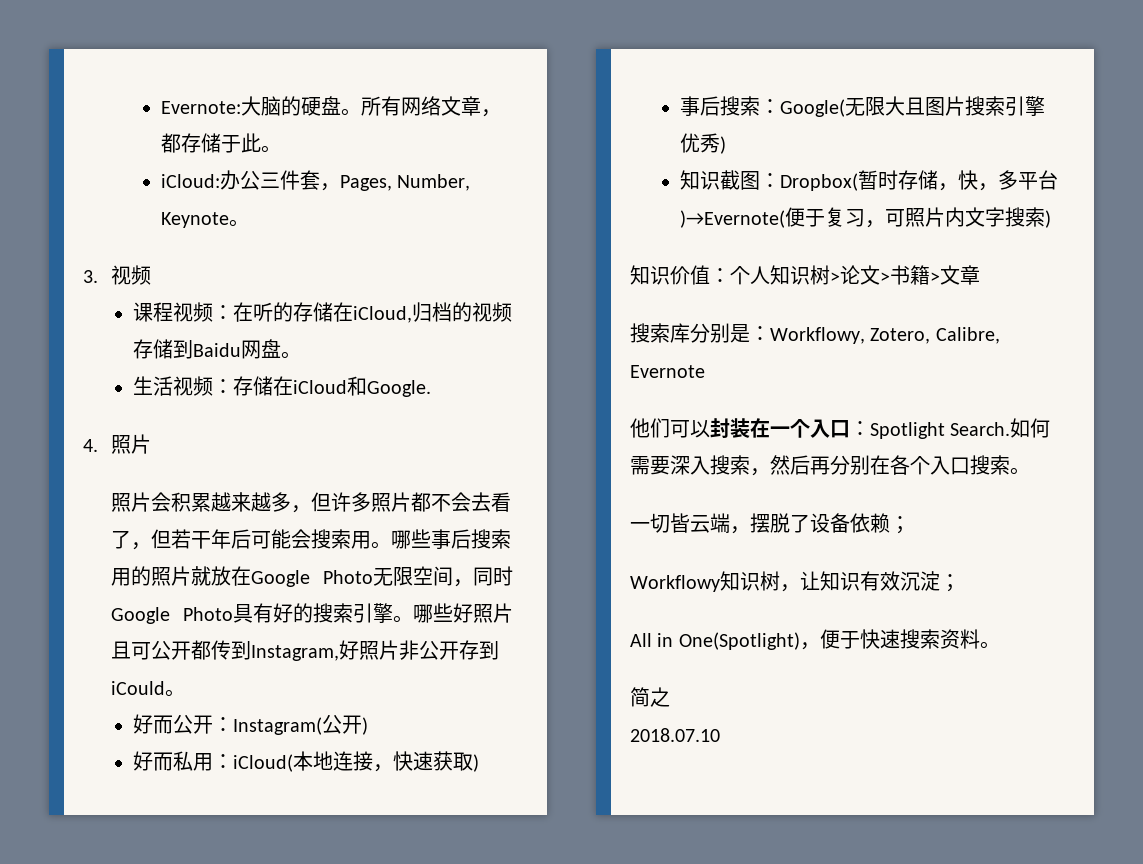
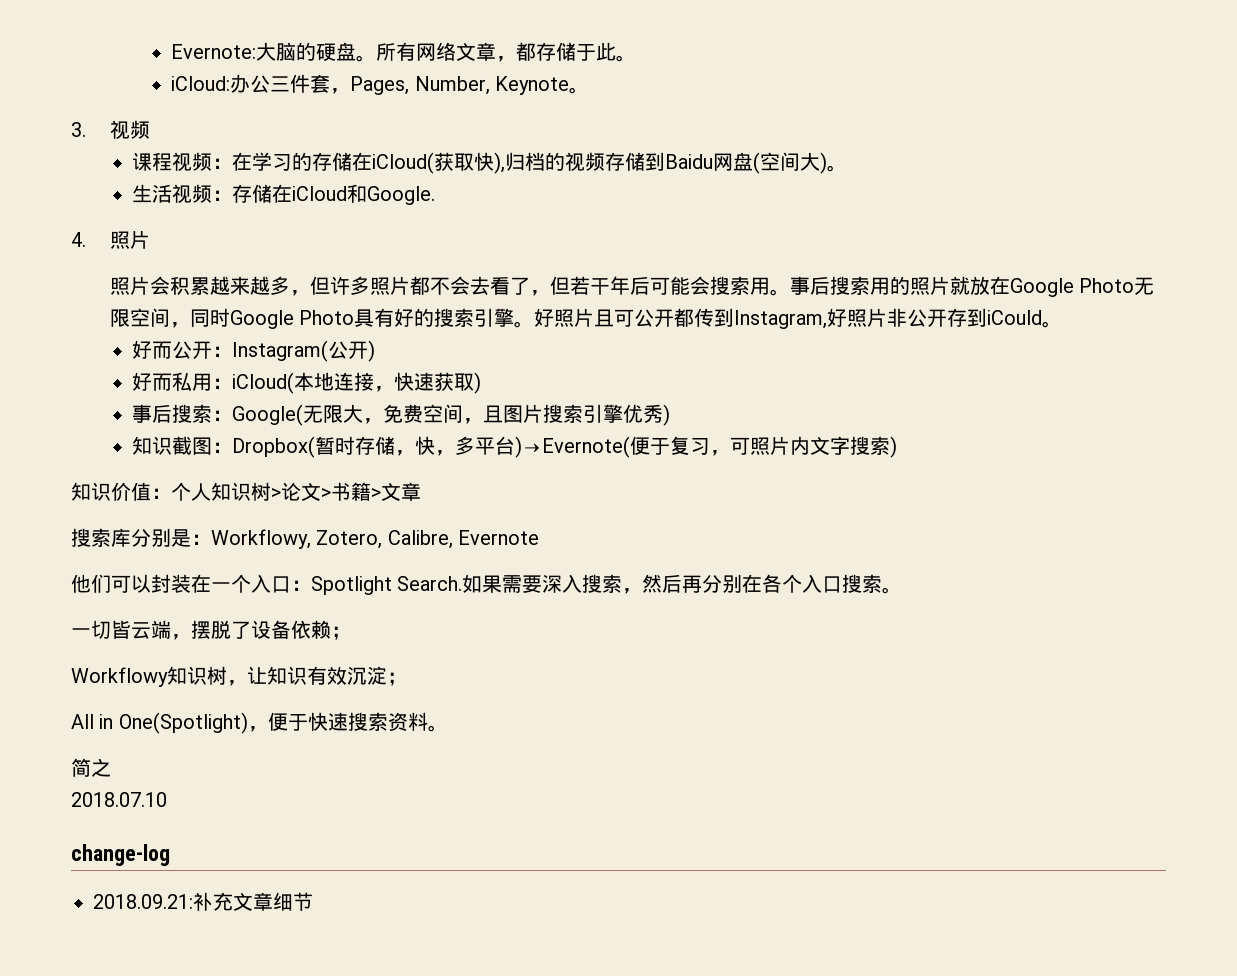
- 课程视频：在听的存储在iCloud,归档的视频存储到Baidu网盘。
+ 课程视频：在学习的存储在iCloud(获取快),归档的视频存储到Baidu网盘(空间大)。
- 哪些事后搜索用的照片就放在Google Photo无限空间，同时Google Photo具有好的搜索引擎。
+ 事后搜索用的照片就放在Google Photo无限空间，同时Google Photo具有好的搜索引擎。
- 哪些好照片且可公开都传到Instagram,好照片非公开存到iCould。
+ 好照片且可公开都传到Instagram,好照片非公开存到iCould。
- 事后搜索：Google(无限大且图片搜索引擎优秀)
+ 事后搜索：Google(无限大，免费空间，且图片搜索引擎优秀)
- 如何需要深入搜索，然后再分别在各个入口搜索。
+ 如果需要深入搜索，然后再分别在各个入口搜索。
+ change-log
+ 2018.09.21:补充文章细节

